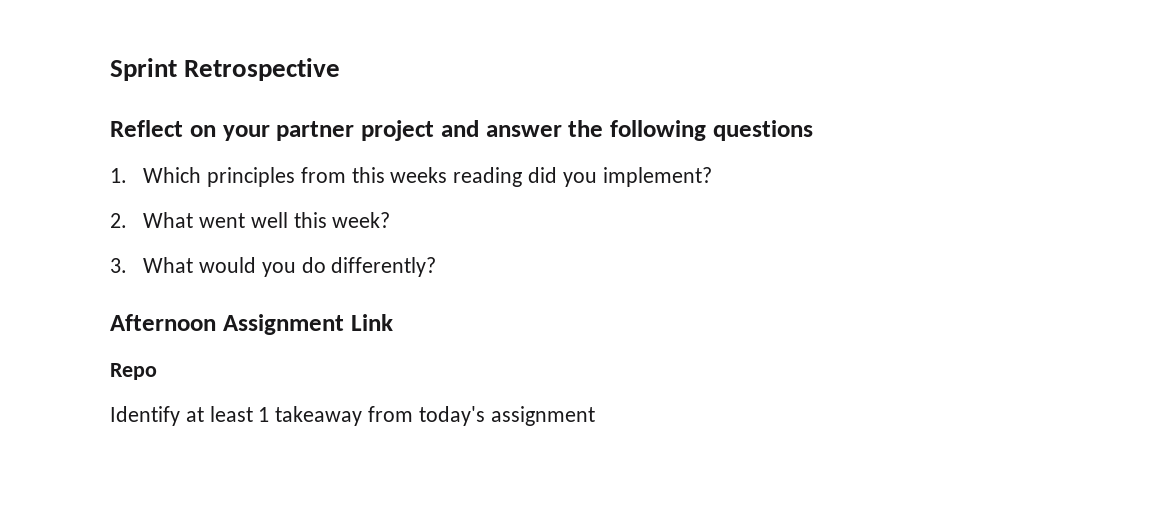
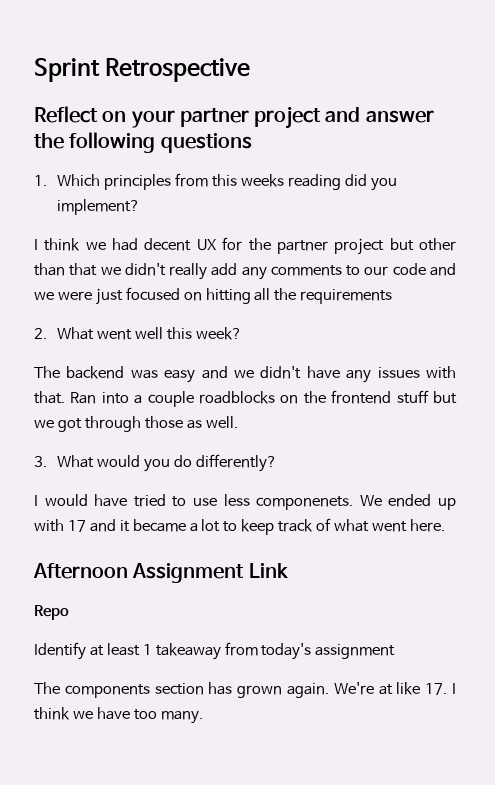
+ I think we had decent UX for the partner project but other than that we didn't really add any comments to our code and we were just focused on hitting all the requirements
+ The backend was easy and we didn't have any issues with that. Ran into a couple roadblocks on the frontend stuff but we got through those as well.
+ I would have tried to use less componenets. We ended up with 17 and it became a lot to keep track of what went here.
+ The components section has grown again. We're at like 17. I think we have too many.

